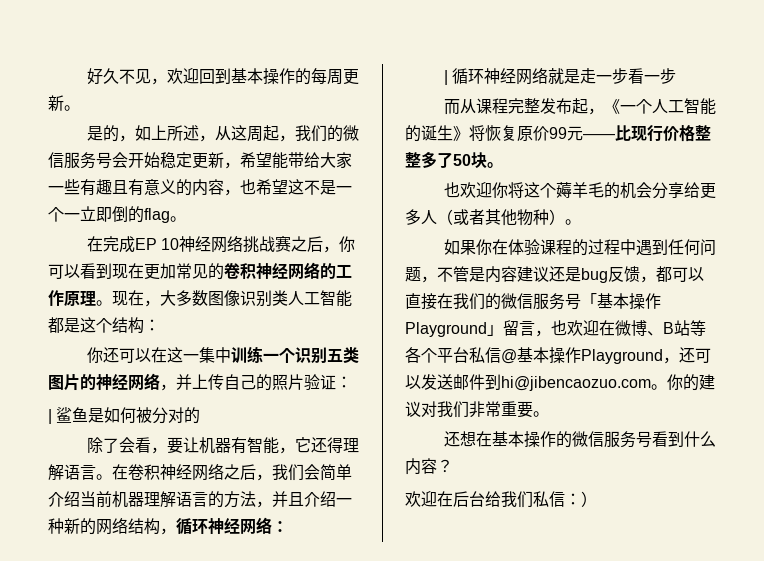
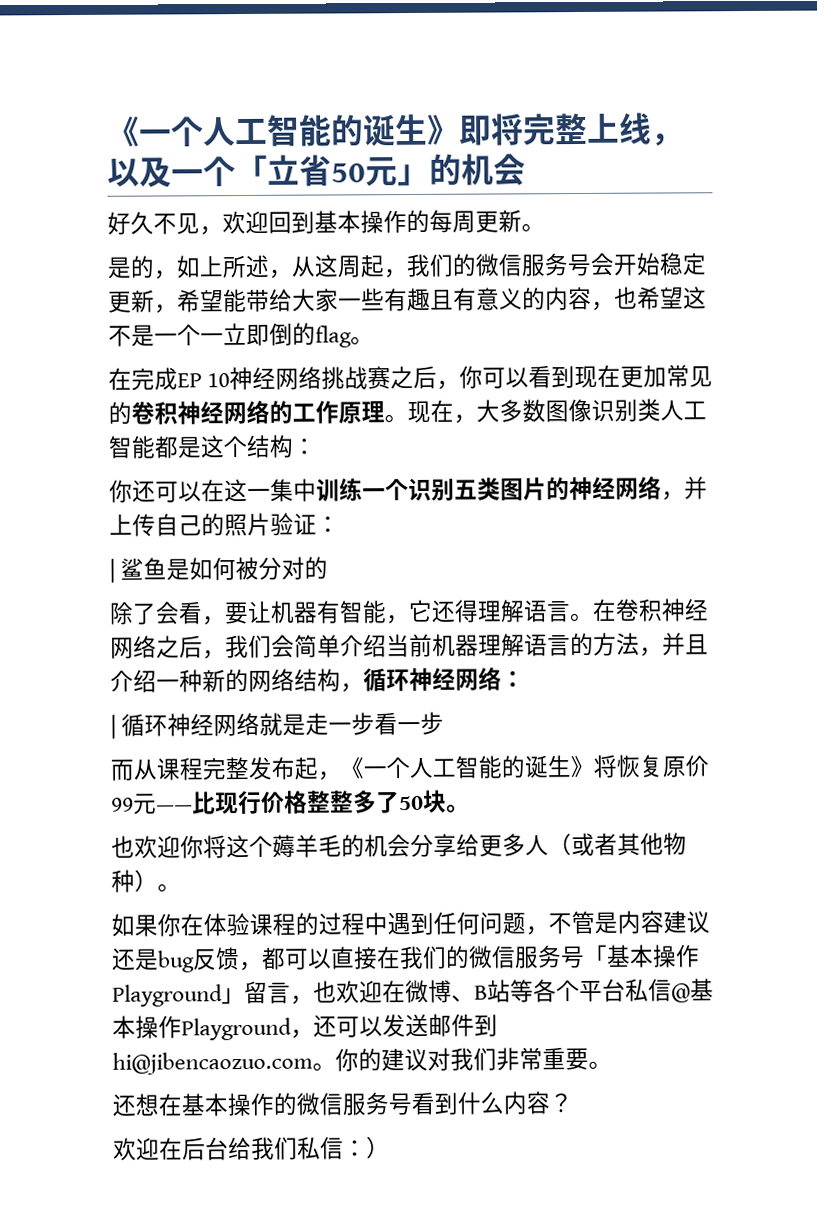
+ 《一个人工智能的诞生》即将完整上线，以及一个「立省50元」的机会

